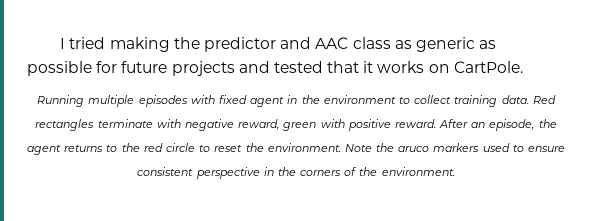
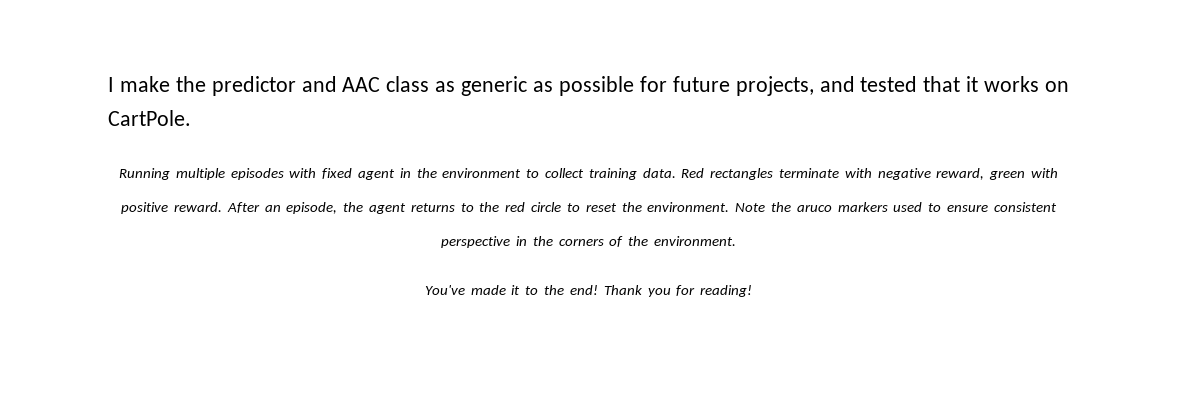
- I tried making the predictor and AAC class as generic as possible for future projects and tested that it works on CartPole.
+ I make the predictor and AAC class as generic as possible for future projects, and tested that it works on CartPole.
+ You've made it to the end! Thank you for reading!

